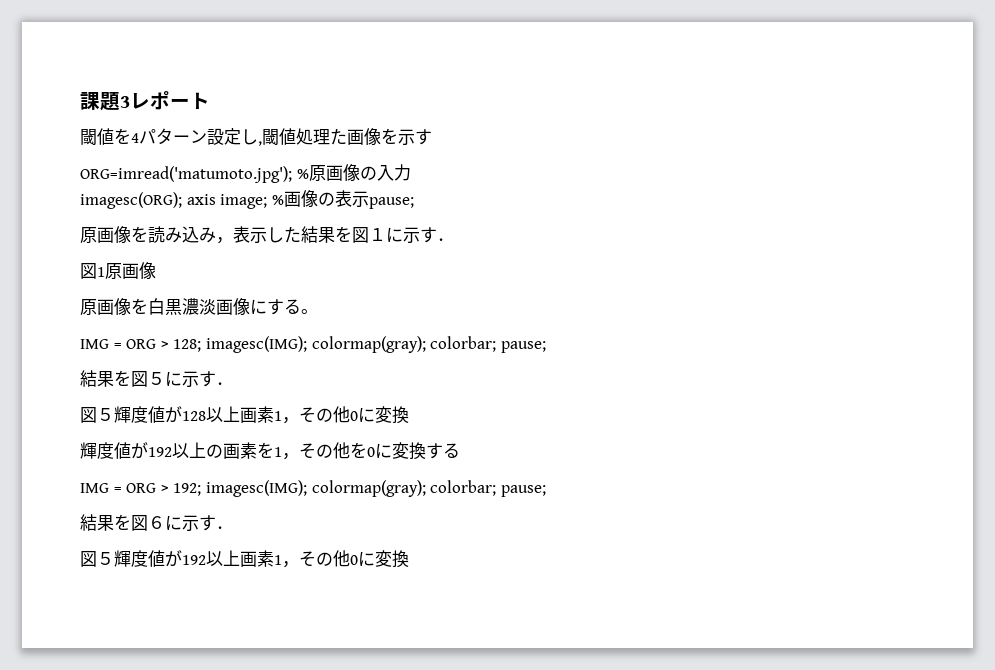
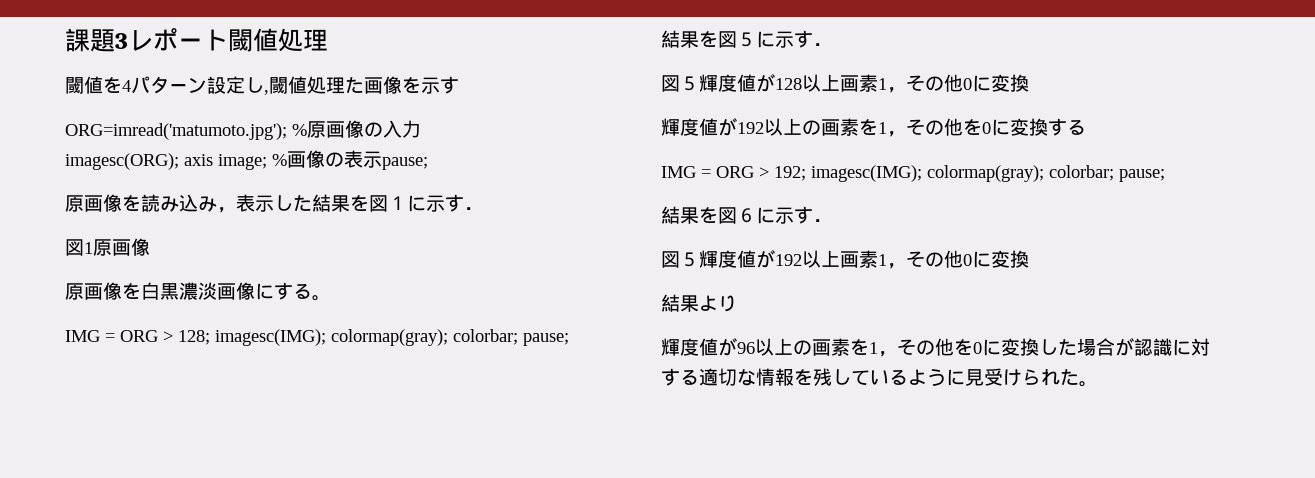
- 課題3レポート
+ 課題3レポート閾値処理
+ 結果より
+ 輝度値が96以上の画素を1，その他を0に変換した場合が認識に対する適切な情報を残しているように見受けられた。

